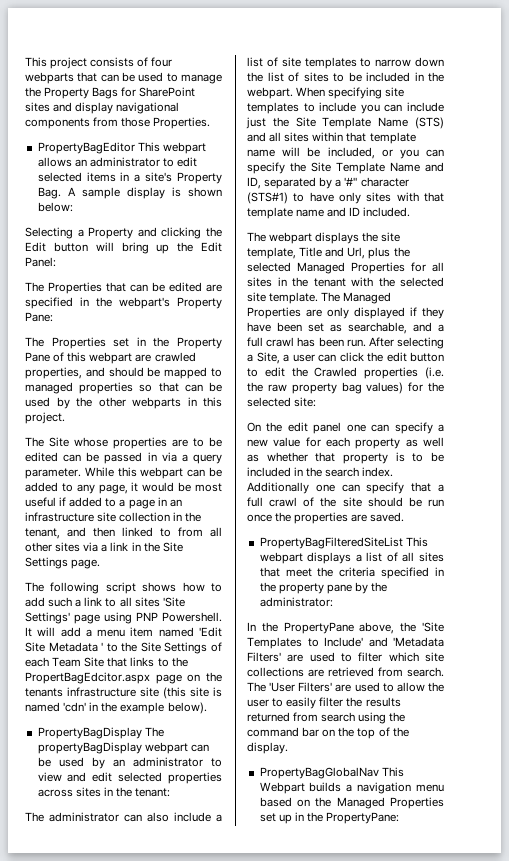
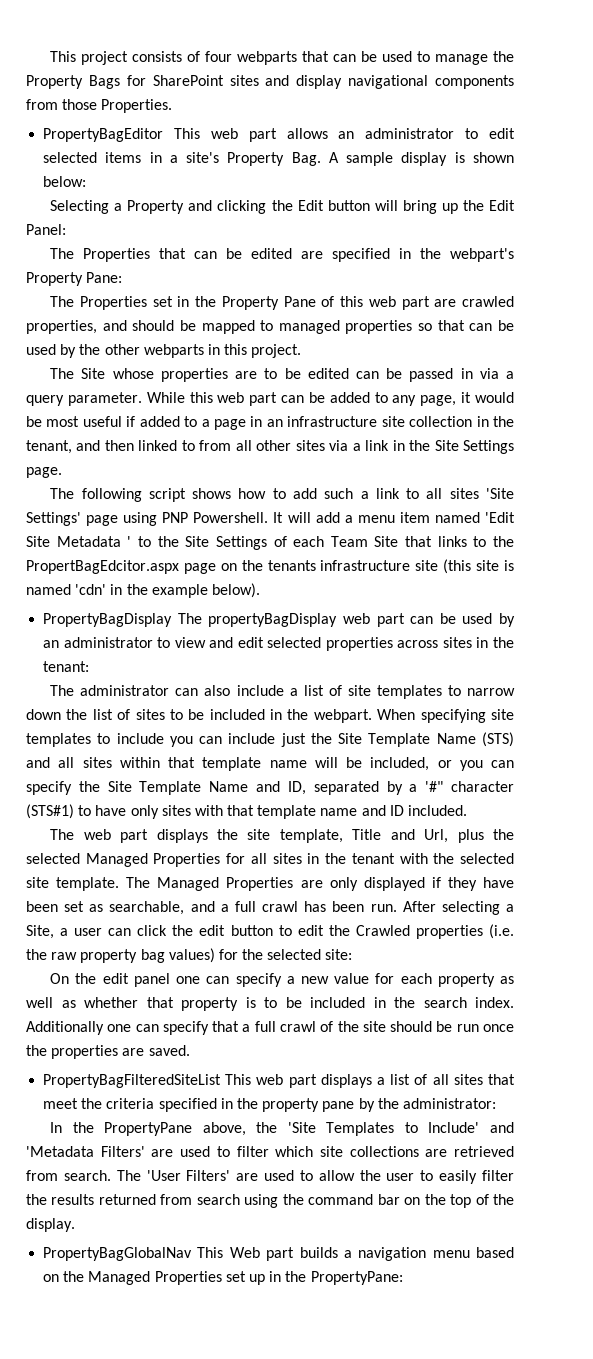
- PropertyBagEditor This webpart allows an administrator to edit selected items in a site's Property Bag. A sample display is shown below:
+ PropertyBagEditor This web part allows an administrator to edit selected items in a site's Property Bag. A sample display is shown below:
- The Properties set in the Property Pane of this webpart are crawled properties, and should be mapped to managed properties so that can be used by the other webparts in this project.
+ The Properties set in the Property Pane of this web part are crawled properties, and should be mapped to managed properties so that can be used by the other webparts in this project.
- While this webpart can be added to any page, it would be most useful if added to a page in an infrastructure site collection in the tenant, and then linked to from all other sites via a link in the Site Settings page.
+ While this web part can be added to any page, it would be most useful if added to a page in an infrastructure site collection in the tenant, and then linked to from all other sites via a link in the Site Settings page.
- PropertyBagDisplay The propertyBagDisplay webpart can be used by an administrator to view and edit selected properties across sites in the tenant:
+ PropertyBagDisplay The propertyBagDisplay web part can be used by an administrator to view and edit selected properties across sites in the tenant:
- The webpart displays the site template, Title and Url, plus the selected Managed Properties for all sites in the tenant with the selected site template.
+ The web part displays the site template, Title and Url, plus the selected Managed Properties for all sites in the tenant with the selected site template.
- PropertyBagFilteredSiteList This webpart displays a list of all sites that meet the criteria specified in the property pane by the administrator:
+ PropertyBagFilteredSiteList This web part displays a list of all sites that meet the criteria specified in the property pane by the administrator:
- PropertyBagGlobalNav This Webpart builds a navigation menu based on the Managed Properties set up in the PropertyPane:
+ PropertyBagGlobalNav This Web part builds a navigation menu based on the Managed Properties set up in the PropertyPane:

